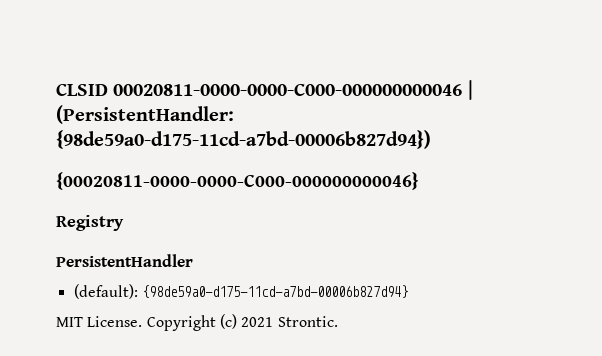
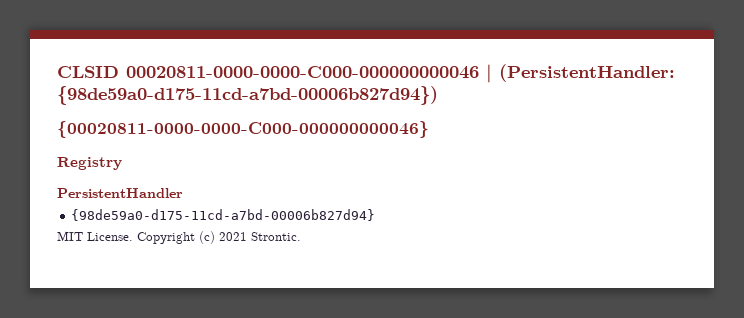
- (default): {98de59a0-d175-11cd-a7bd-00006b827d94}
+ {98de59a0-d175-11cd-a7bd-00006b827d94}

